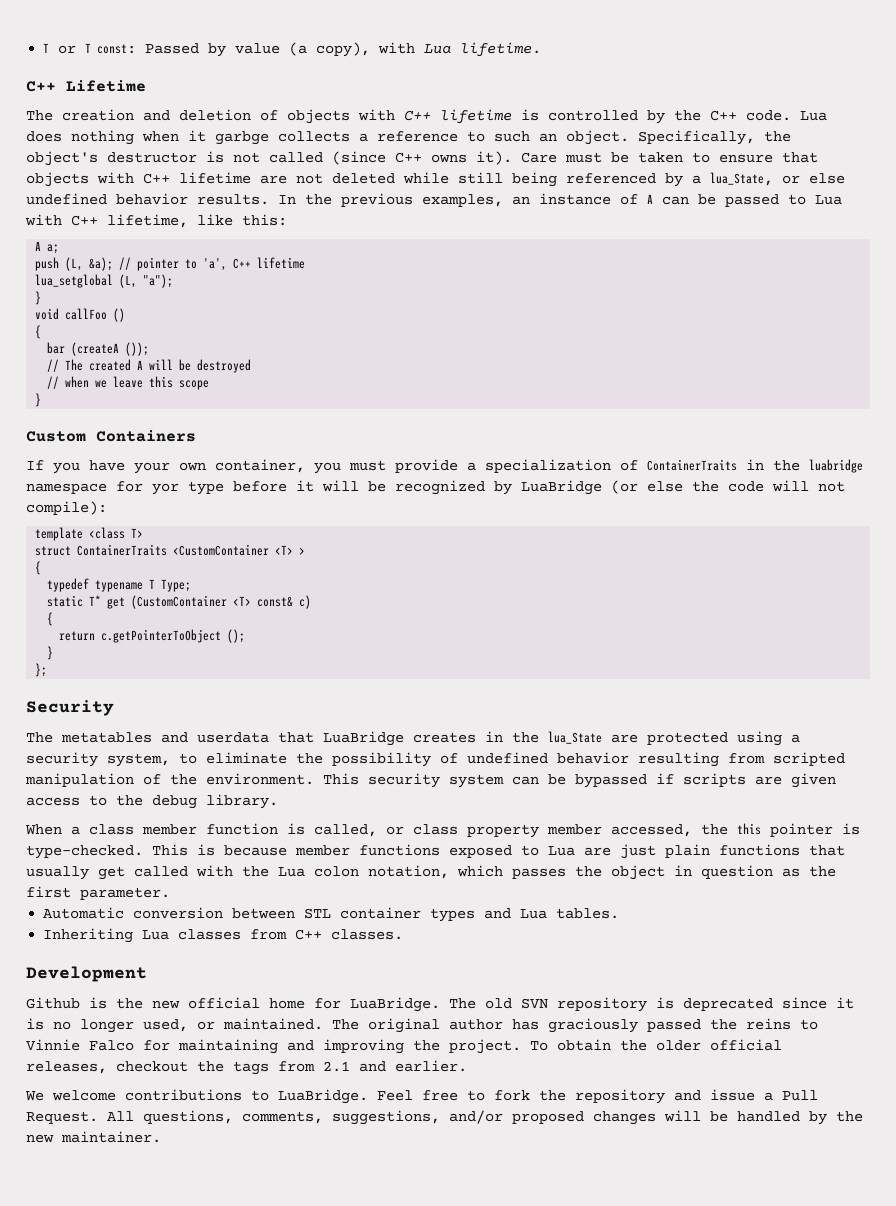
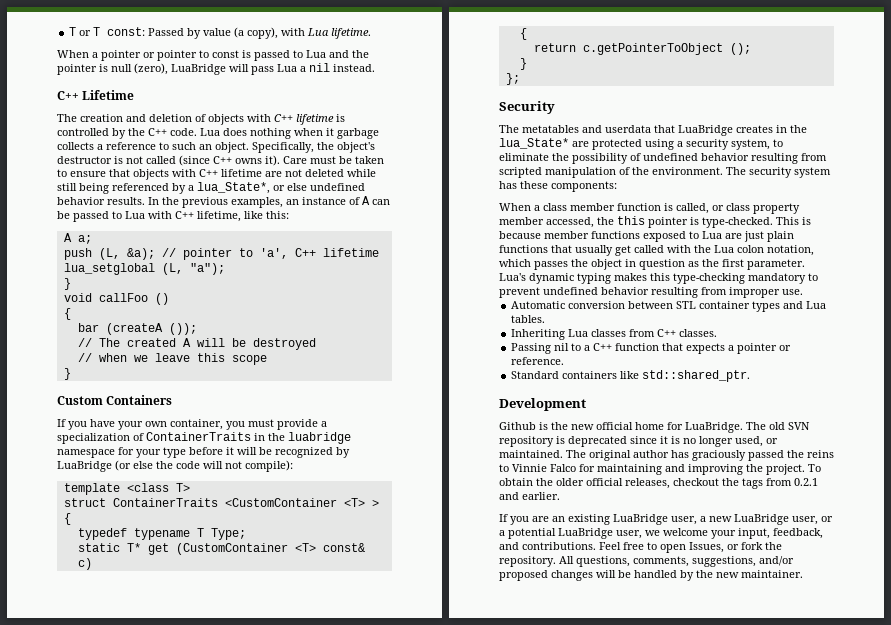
+ When a pointer or pointer to const is passed to Lua and the pointer is null (zero), LuaBridge will pass Lua a nil instead.
- Lua does nothing when it garbge collects a reference to such an object.
+ Lua does nothing when it garbage collects a reference to such an object.
- Care must be taken to ensure that objects with C++ lifetime are not deleted while still being referenced by a lua_State, or else undefined behavior results.
+ Care must be taken to ensure that objects with C++ lifetime are not deleted while still being referenced by a lua_State*, or else undefined behavior results.
- If you have your own container, you must provide a specialization of ContainerTraits in the luabridge namespace for yor type before it will be recognized by LuaBridge (or else the code will not compile):
+ If you have your own container, you must provide a specialization of ContainerTraits in the luabridge namespace for your type before it will be recognized by LuaBridge (or else the code will not compile):
- The metatables and userdata that LuaBridge creates in the lua_State are protected using a security system, to eliminate the possibility of undefined behavior resulting from scripted manipulation of the environment.
+ The metatables and userdata that LuaBridge creates in the lua_State* are protected using a security system, to eliminate the possibility of undefined behavior resulting from scripted manipulation of the environment.
- This security system can be bypassed if scripts are given access to the debug library.
+ The security system has these components:
+ Lua's dynamic typing makes this type-checking mandatory to prevent undefined behavior resulting from improper use.
+ Passing nil to a C++ function that expects a pointer or reference.
+ Standard containers like std::shared_ptr.
- To obtain the older official releases, checkout the tags from 2.1 and earlier.
+ To obtain the older official releases, checkout the tags from 0.2.1 and earlier.
- We welcome contributions to LuaBridge. Feel free to fork the repository and issue a Pull Request.
+ If you are an existing LuaBridge user, a new LuaBridge user, or a potential LuaBridge user, we welcome your input, feedback, and contributions. Feel free to open Issues, or fork the repository.

